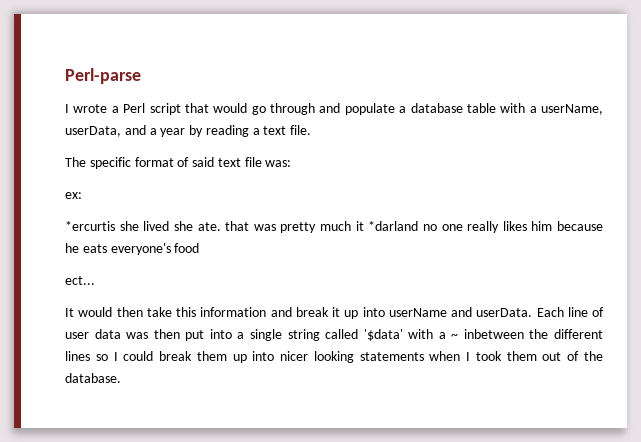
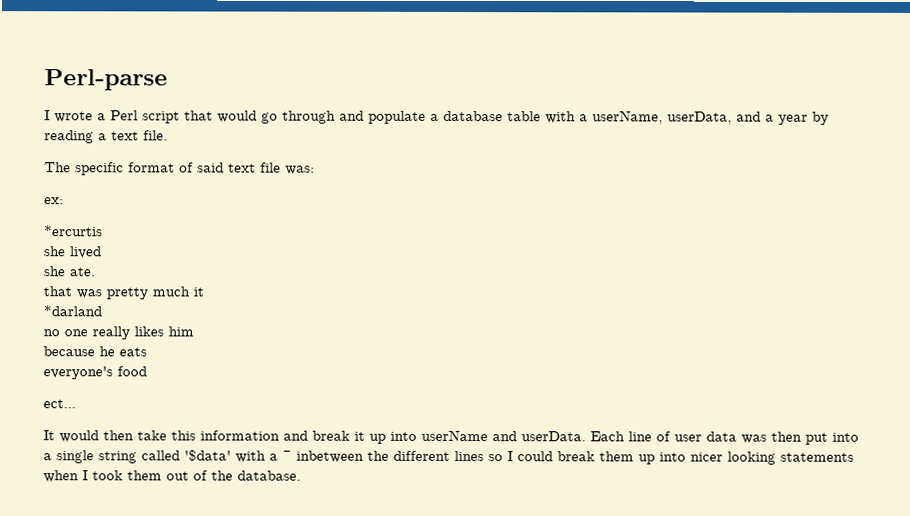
- *ercurtis she lived she ate. that was pretty much it *darland no one really likes him because he eats everyone's food
+ *ercurtis
+ she lived
+ she ate.
+ that was pretty much it
+ *darland
+ no one really likes him
+ because he eats
+ everyone's food

